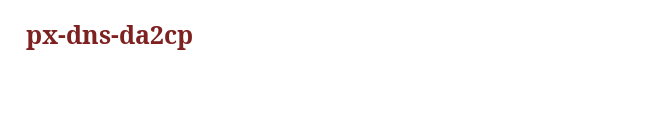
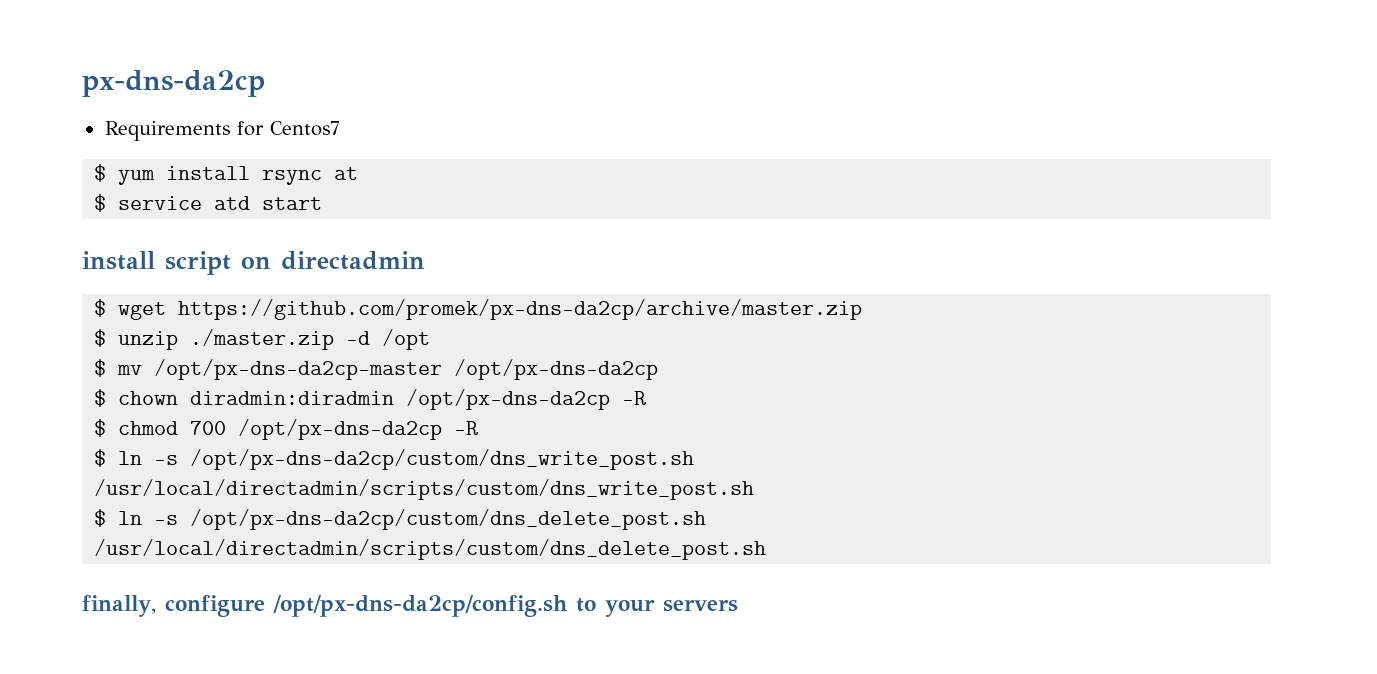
+ Requirements for Centos7
+ $ yum install rsync at
+ $ service atd start
+ install script on directadmin
+ $ wget https://github.com/promek/px-dns-da2cp/archive/master.zip
+ $ unzip ./master.zip -d /opt
+ $ mv /opt/px-dns-da2cp-master /opt/px-dns-da2cp
+ $ chown diradmin:diradmin /opt/px-dns-da2cp -R
+ $ chmod 700 /opt/px-dns-da2cp -R
+ $ ln -s /opt/px-dns-da2cp/custom/dns_write_post.sh /usr/local/directadmin/scripts/custom/dns_write_post.sh
+ $ ln -s /opt/px-dns-da2cp/custom/dns_delete_post.sh /usr/local/directadmin/scripts/custom/dns_delete_post.sh
+ finally, configure /opt/px-dns-da2cp/config.sh to your servers

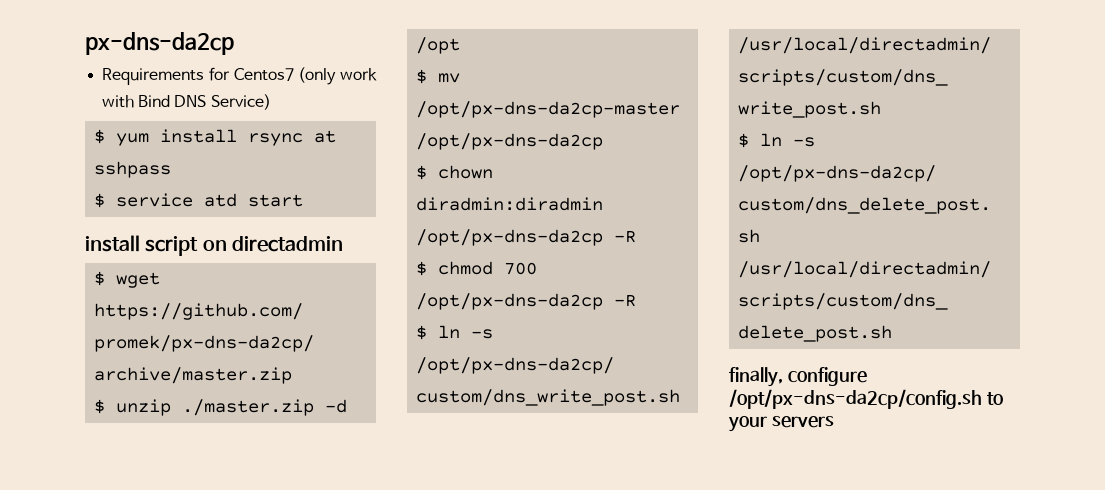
- Requirements for Centos7
+ Requirements for Centos7 (only work with Bind DNS Service)
- $ yum install rsync at
+ $ yum install rsync at sshpass

